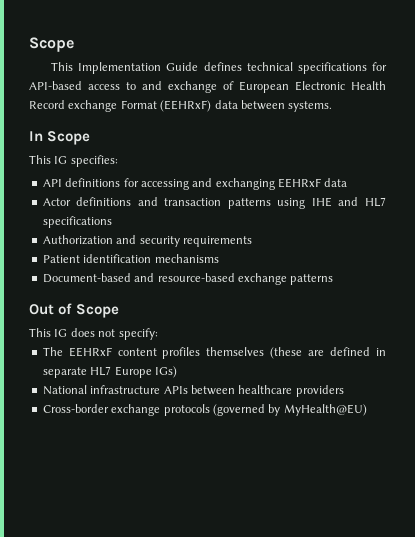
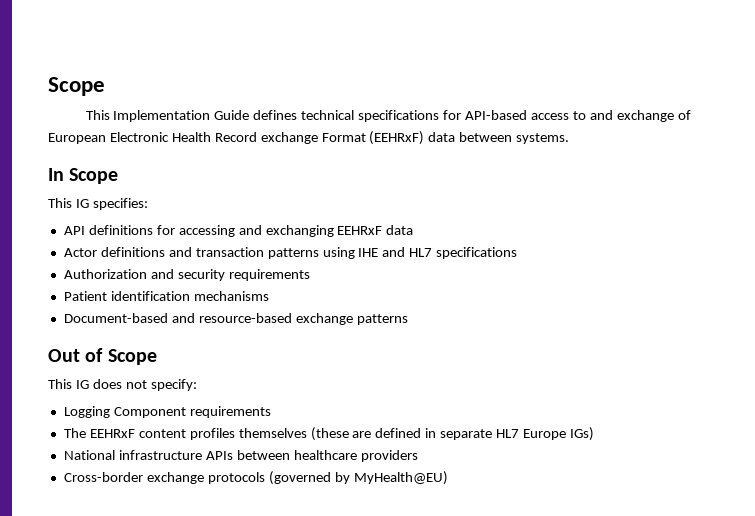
+ Logging Component requirements

